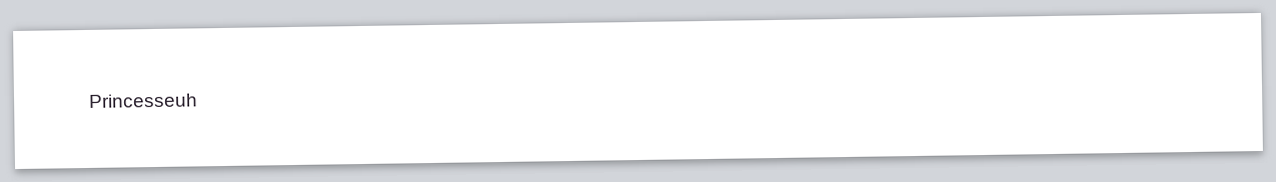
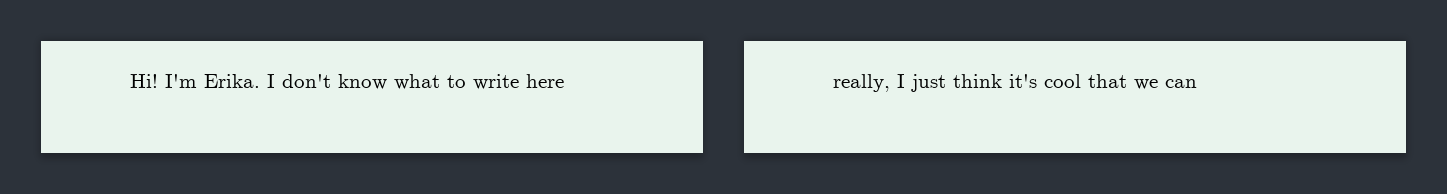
- Princesseuh
+ Hi! I'm Erika. I don't know what to write here really, I just think it's cool that we can

